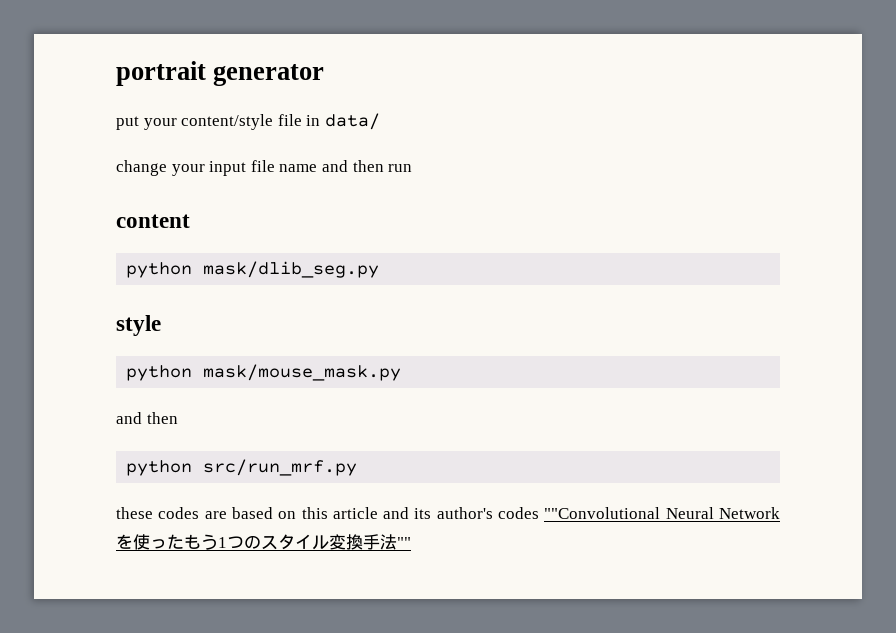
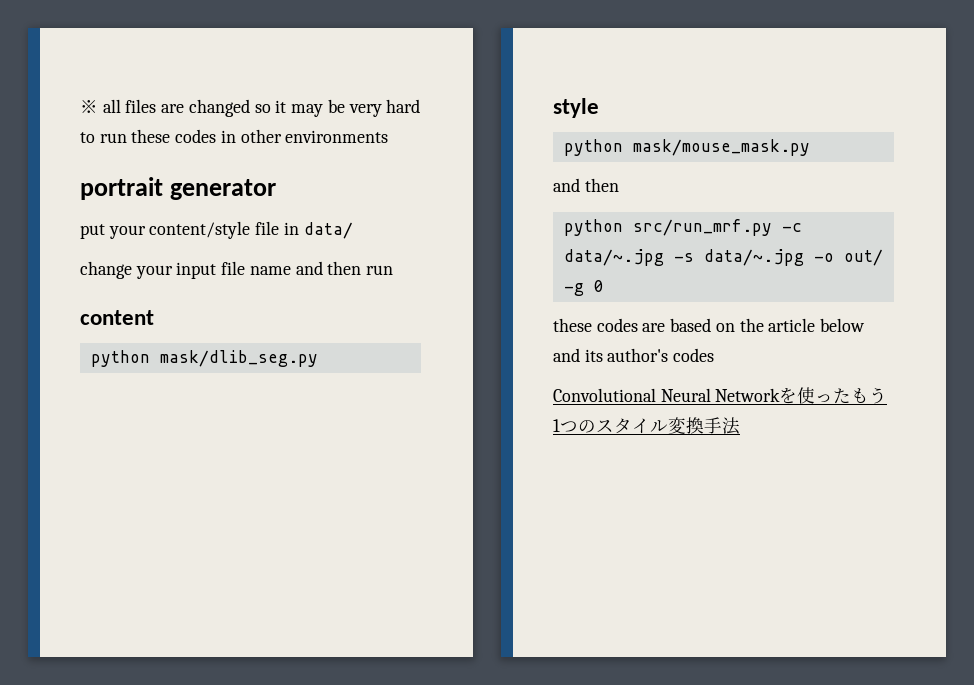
+ ※ all files are changed so it may be very hard to run these codes in other environments
- python src/run_mrf.py
+ python src/run_mrf.py -c data/~.jpg -s data/~.jpg -o out/ -g 0
- these codes are based on this article and its author's codes ""Convolutional Neural Networkを使ったもう1つのスタイル変換手法""
+ these codes are based on the article below and its author's codes
+ Convolutional Neural Networkを使ったもう1つのスタイル変換手法

